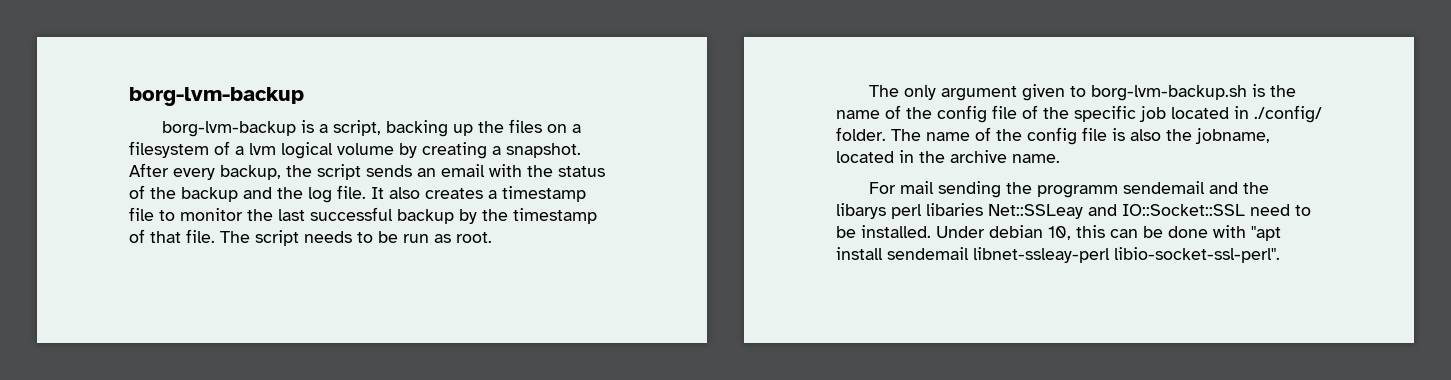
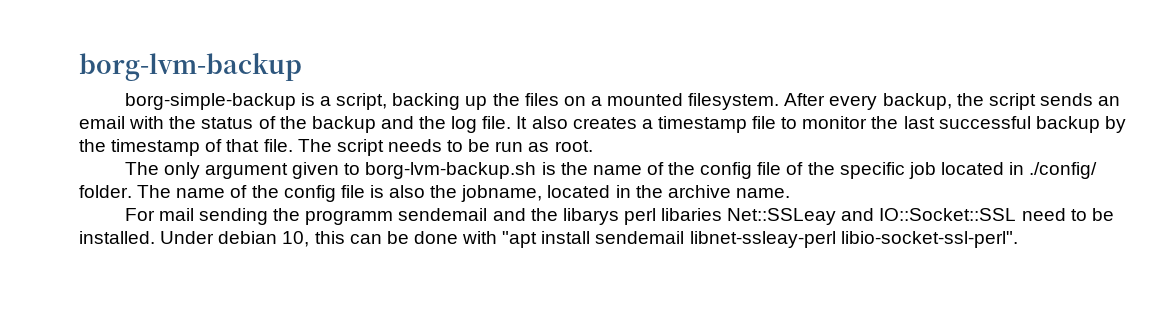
- borg-lvm-backup is a script, backing up the files on a filesystem of a lvm logical volume by creating a snapshot.
+ borg-simple-backup is a script, backing up the files on a mounted filesystem.

